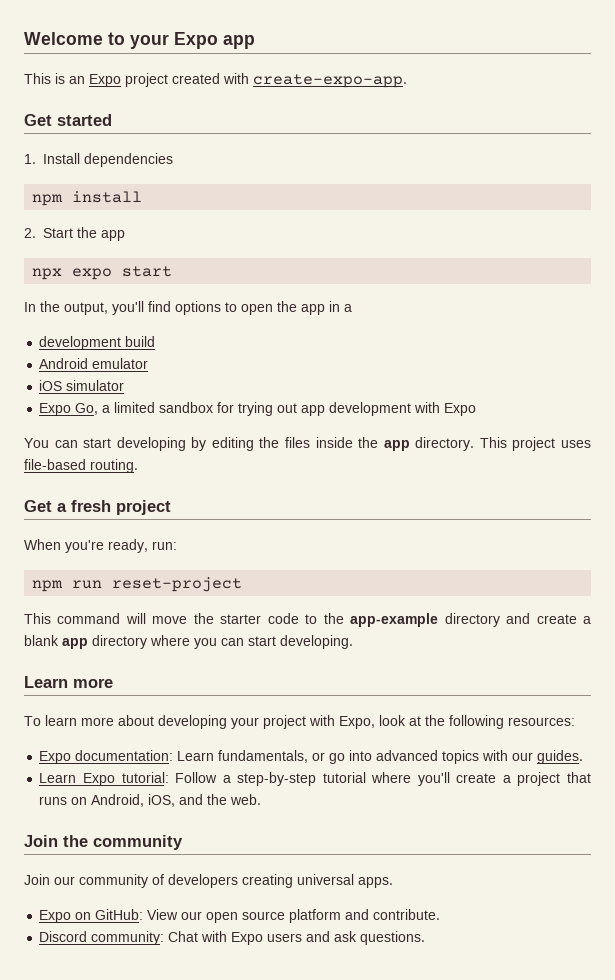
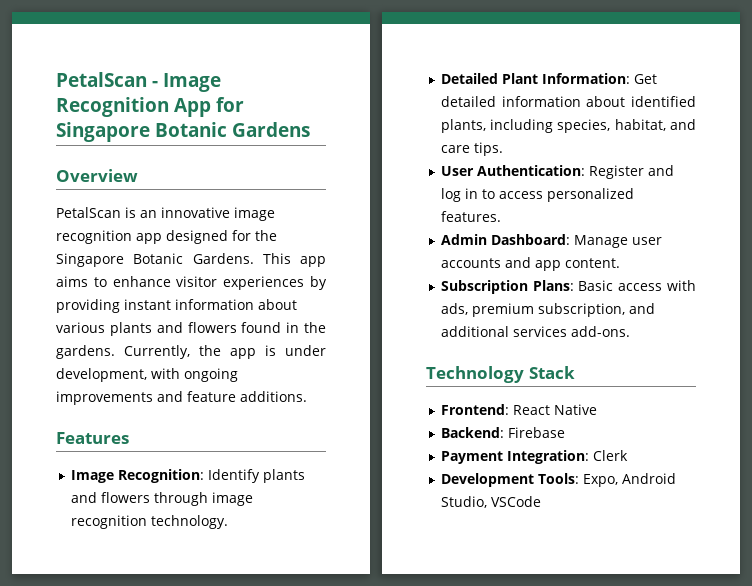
- Welcome to your Expo app
- This is an Expo project created with create-expo-app.
- Get started
- 1. Install dependencies
- npm install
- 2. Start the app
- npx expo start
- In the output, you'll find options to open the app in a
- development build
- Android emulator
- iOS simulator
- Expo Go, a limited sandbox for trying out app development with Expo
- You can start developing by editing the files inside the app directory. This project uses file-based routing.
- Get a fresh project
- When you're ready, run:
- npm run reset-project
- This command will move the starter code to the app-example directory and create a blank app directory where you can start developing.
- Learn more
- To learn more about developing your project with Expo, look at the following resources:
- Expo documentation: Learn fundamentals, or go into advanced topics with our guides.
- Learn Expo tutorial: Follow a step-by-step tutorial where you'll create a project that runs on Android, iOS, and the web.
- Join the community
- Join our community of developers creating universal apps.
- Expo on GitHub: View our open source platform and contribute.
- Discord community: Chat with Expo users and ask questions.
+ PetalScan - Image Recognition App for Singapore Botanic Gardens
+ Overview
+ PetalScan is an innovative image recognition app designed for the Singapore Botanic Gardens. This app aims to enhance visitor experiences by providing instant information about various plants and flowers found in the gardens. Currently, the app is under development, with ongoing improvements and feature additions.
+ Features
+ Image Recognition: Identify plants and flowers through image recognition technology.
+ Detailed Plant Information: Get detailed information about identified plants, including species, habitat, and care tips.
+ User Authentication: Register and log in to access personalized features.
+ Admin Dashboard: Manage user accounts and app content.
+ Subscription Plans: Basic access with ads, premium subscription, and additional services add-ons.
+ Technology Stack
+ Frontend: React Native
+ Backend: Firebase
+ Payment Integration: Clerk
+ Development Tools: Expo, Android Studio, VSCode

